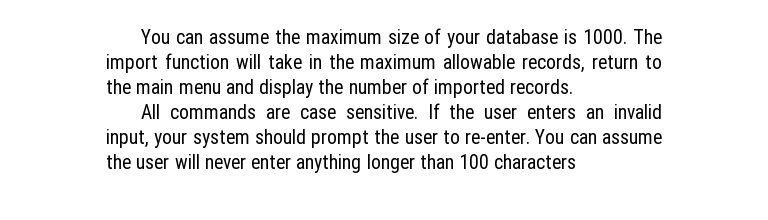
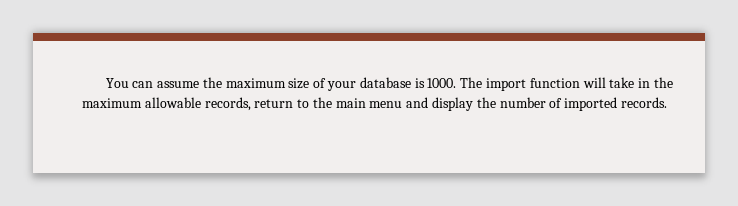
- All commands are case sensitive. If the user enters an invalid input, your system should prompt the user to re-enter. You can assume the user will never enter anything longer than 100 characters

